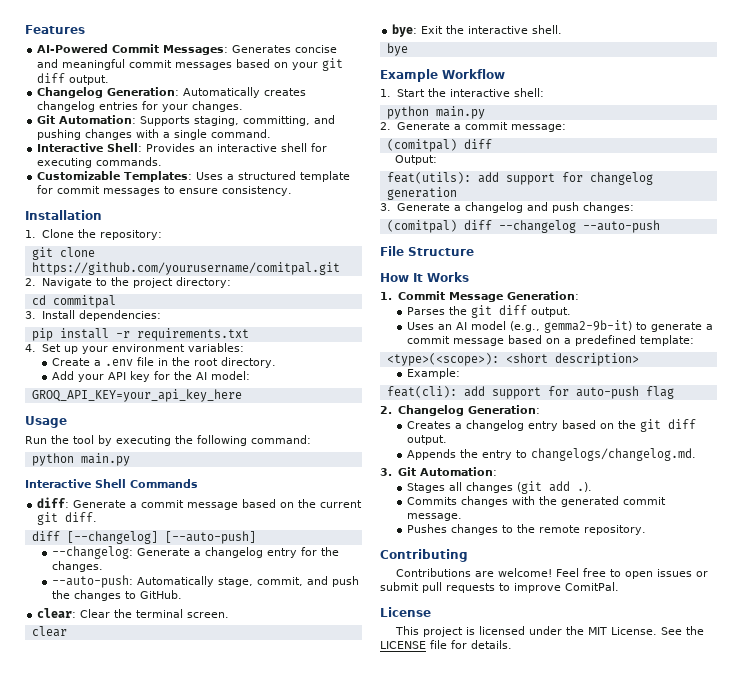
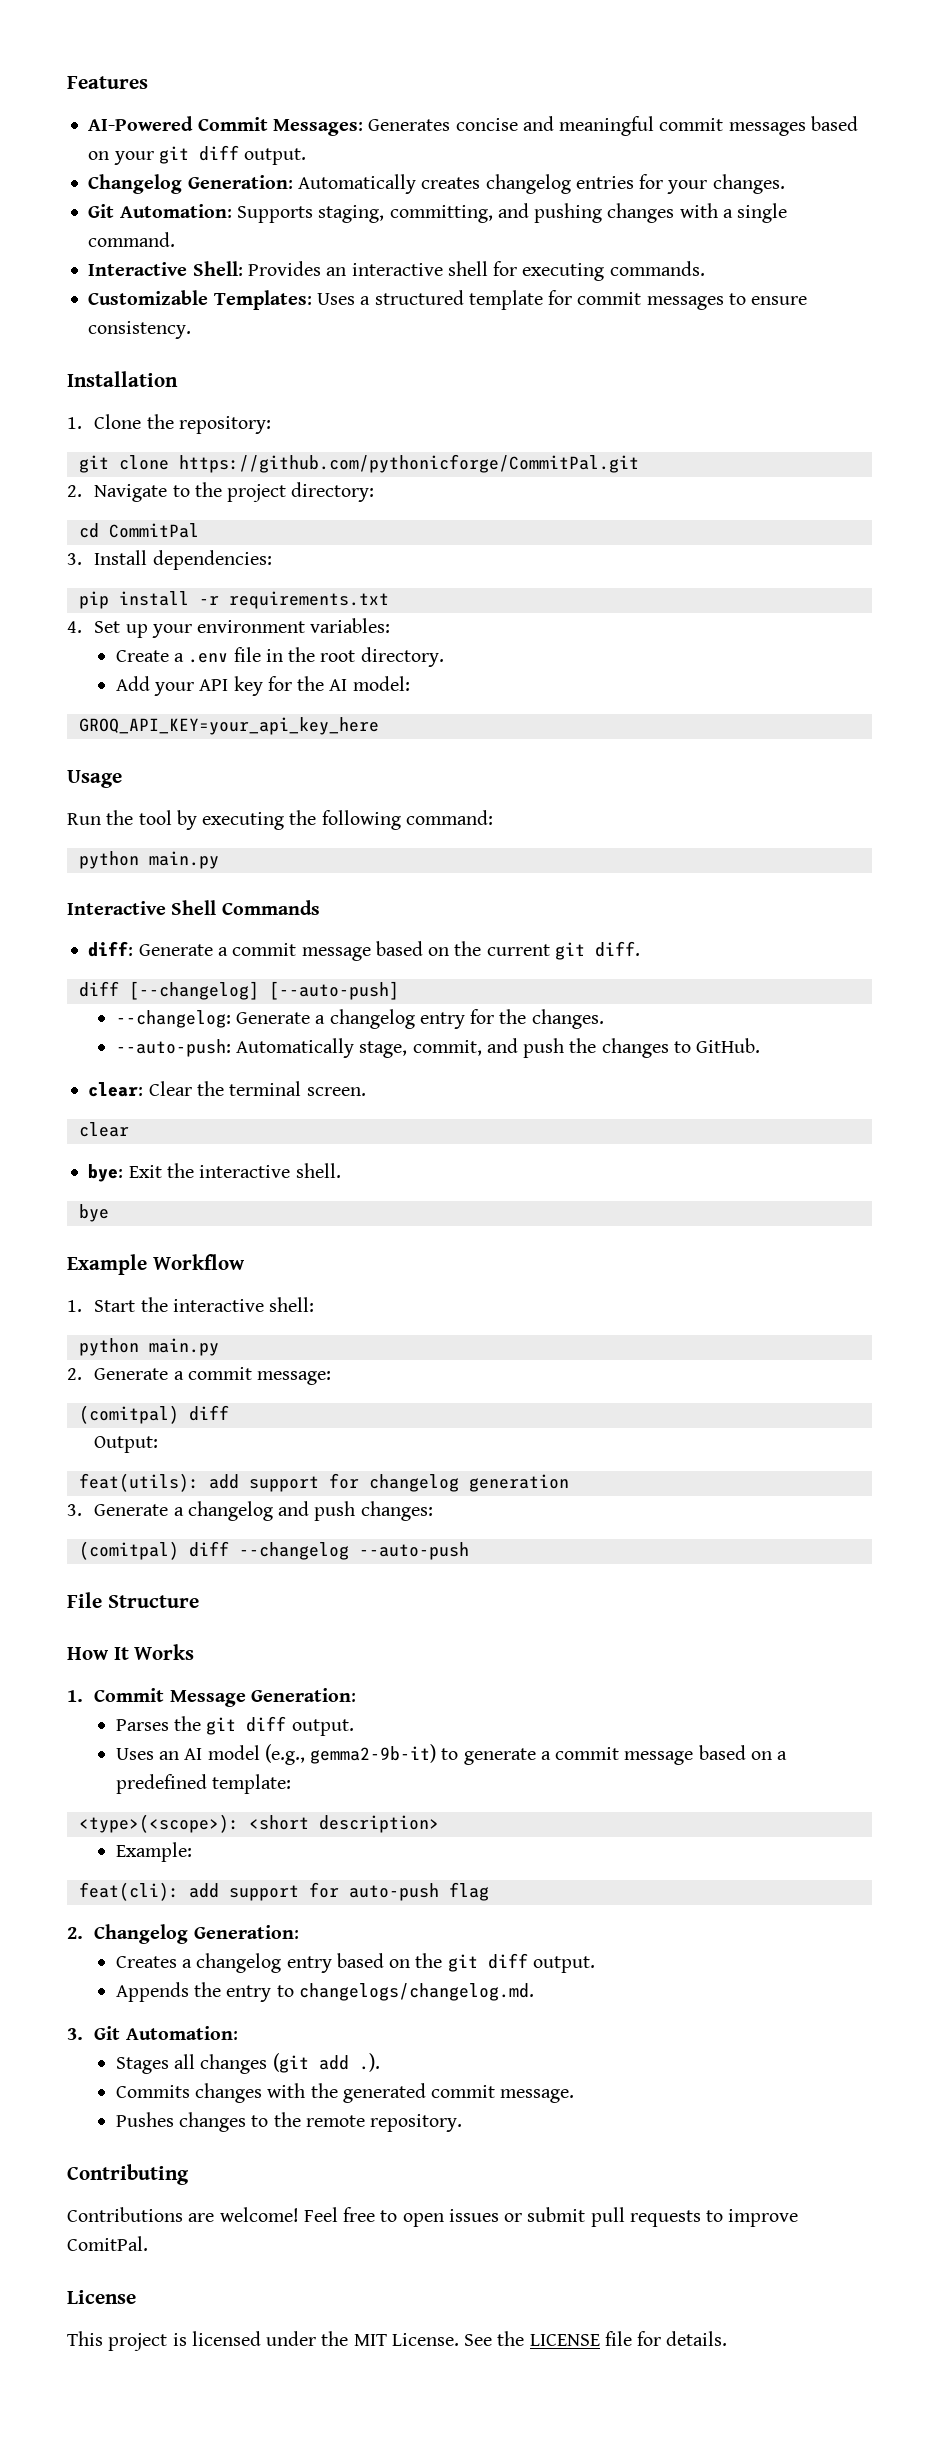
- git clone https://github.com/yourusername/comitpal.git
+ git clone https://github.com/pythonicforge/CommitPal.git
- cd commitpal
+ cd CommitPal

